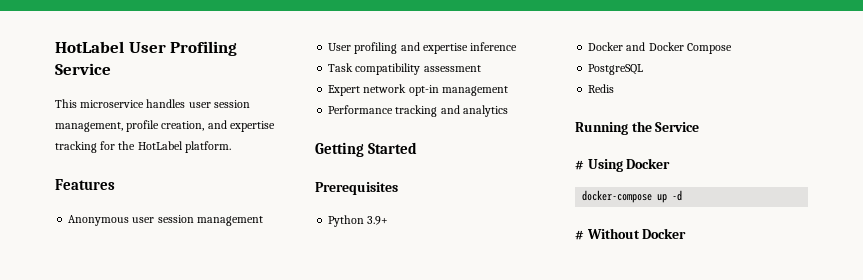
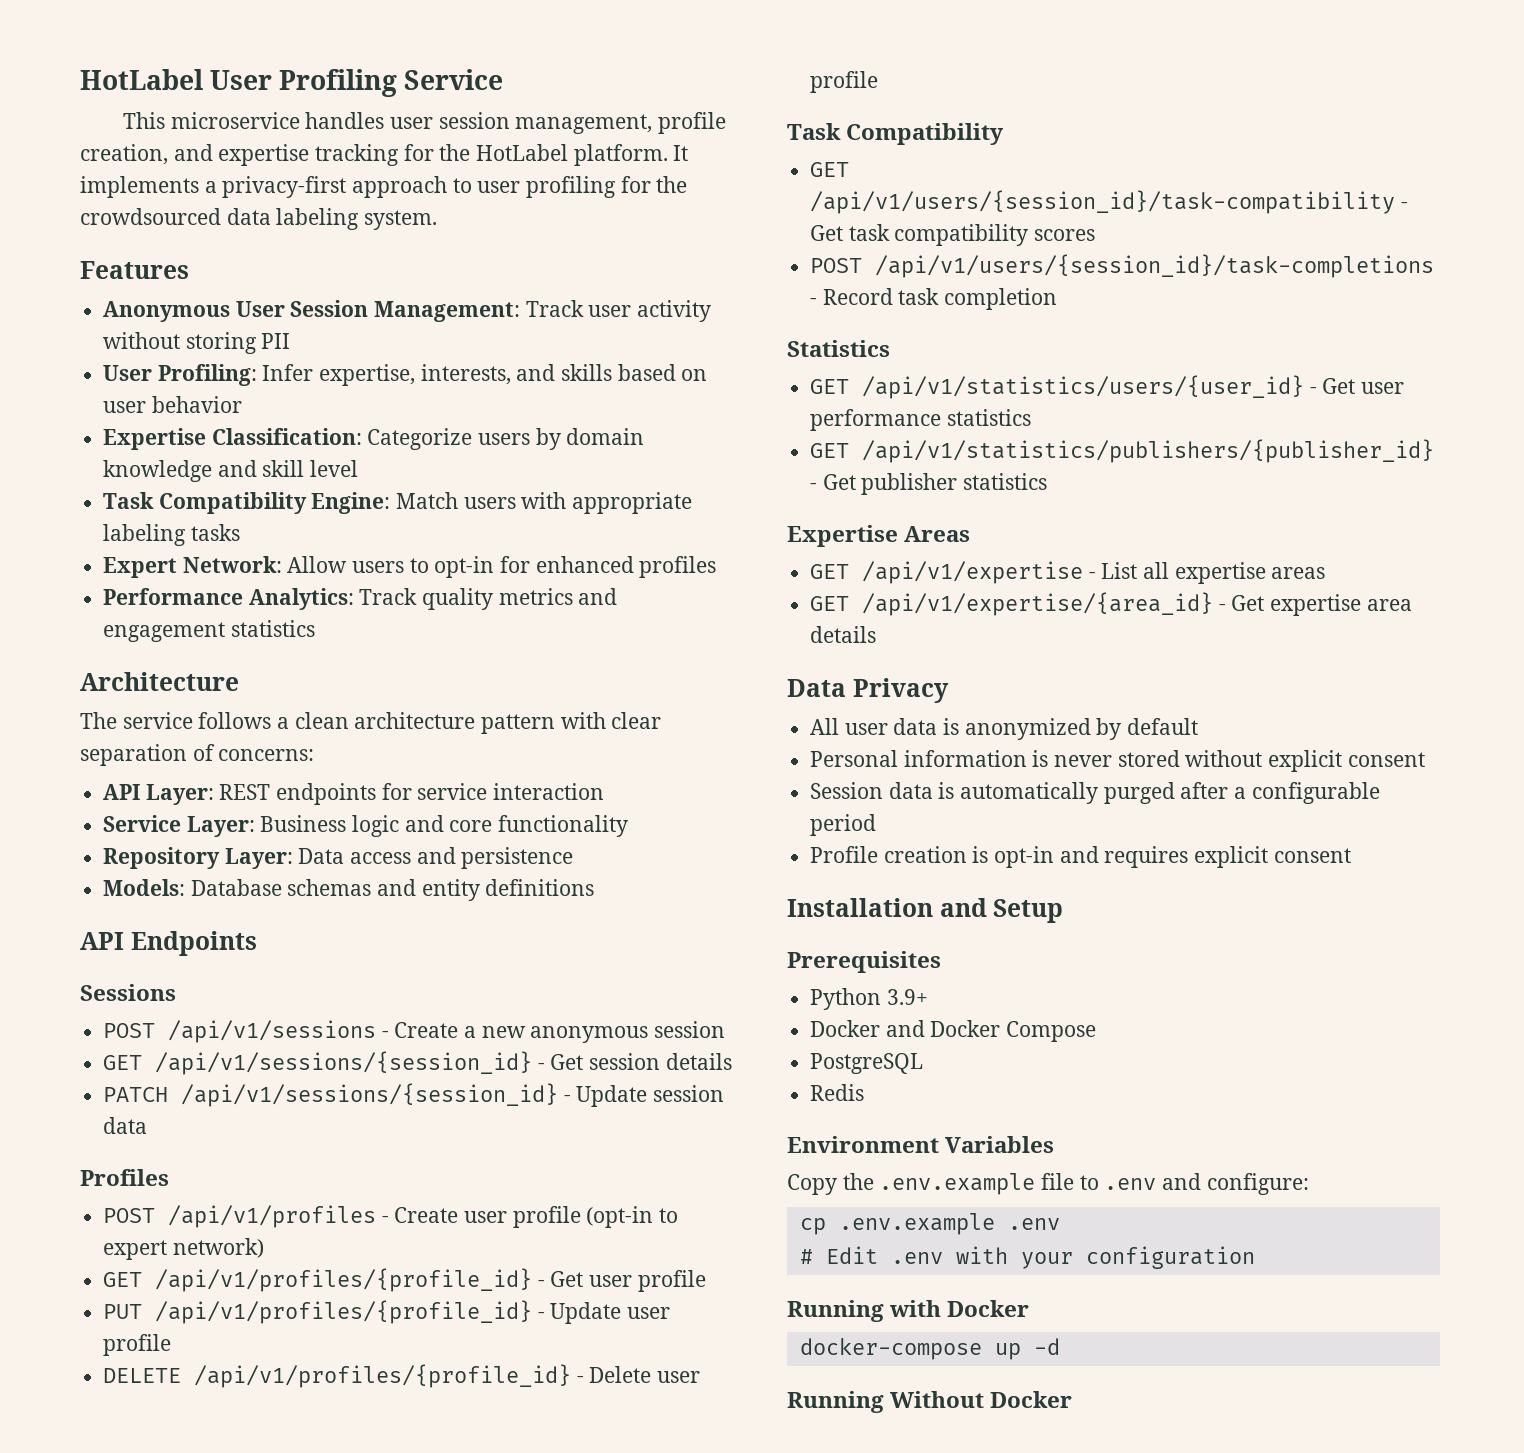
- This microservice handles user session management, profile creation, and expertise tracking for the HotLabel platform.
+ This microservice handles user session management, profile creation, and expertise tracking for the HotLabel platform. It implements a privacy-first approach to user profiling for the crowdsourced data labeling system.
  Features
- Anonymous user session management
- User profiling and expertise inference
- Task compatibility assessment
- Expert network opt-in management
- Performance tracking and analytics
- Getting Started
+ Anonymous User Session Management: Track user activity without storing PII
+ User Profiling: Infer expertise, interests, and skills based on user behavior
+ Expertise Classification: Categorize users by domain knowledge and skill level
+ Task Compatibility Engine: Match users with appropriate labeling tasks
+ Expert Network: Allow users to opt-in for enhanced profiles
+ Performance Analytics: Track quality metrics and engagement statistics
+ Architecture
+ The service follows a clean architecture pattern with clear separation of concerns:
+ API Layer: REST endpoints for service interaction
+ Service Layer: Business logic and core functionality
+ Repository Layer: Data access and persistence
+ Models: Database schemas and entity definitions
+ API Endpoints
+ Sessions
+ POST /api/v1/sessions - Create a new anonymous session
+ GET /api/v1/sessions/{session_id} - Get session details
+ PATCH /api/v1/sessions/{session_id} - Update session data
+ Profiles
+ POST /api/v1/profiles - Create user profile (opt-in to expert network)
+ GET /api/v1/profiles/{profile_id} - Get user profile
+ PUT /api/v1/profiles/{profile_id} - Update user profile
+ DELETE /api/v1/profiles/{profile_id} - Delete user profile
+ Task Compatibility
+ GET /api/v1/users/{session_id}/task-compatibility - Get task compatibility scores
+ POST /api/v1/users/{session_id}/task-completions - Record task completion
+ Statistics
+ GET /api/v1/statistics/users/{user_id} - Get user performance statistics
+ GET /api/v1/statistics/publishers/{publisher_id} - Get publisher statistics
+ Expertise Areas
+ GET /api/v1/expertise - List all expertise areas
+ GET /api/v1/expertise/{area_id} - Get expertise area details
+ Data Privacy
+ All user data is anonymized by default
+ Personal information is never stored without explicit consent
+ Session data is automatically purged after a configurable period
+ Profile creation is opt-in and requires explicit consent
+ Installation and Setup
- Running the Service
- # Using Docker
+ Environment Variables
+ Copy the .env.example file to .env and configure:
+ cp .env.example .env
+ # Edit .env with your configuration
+ Running with Docker
- # Without Docker
+ Running Without Docker

